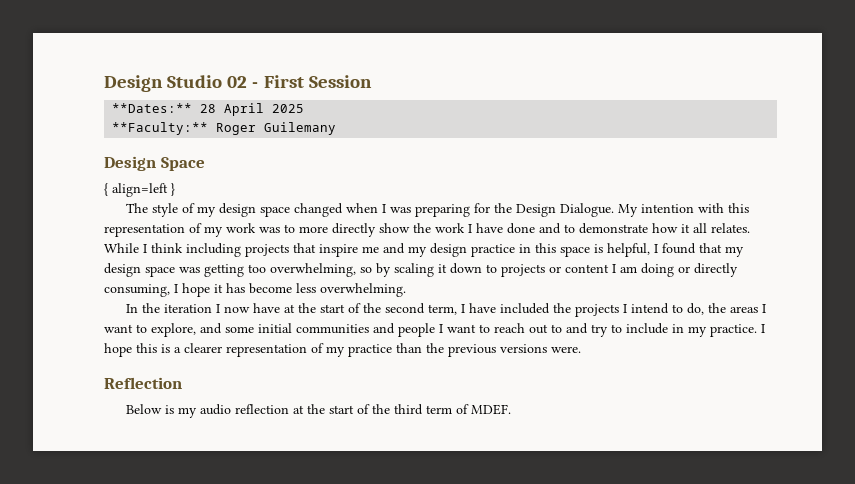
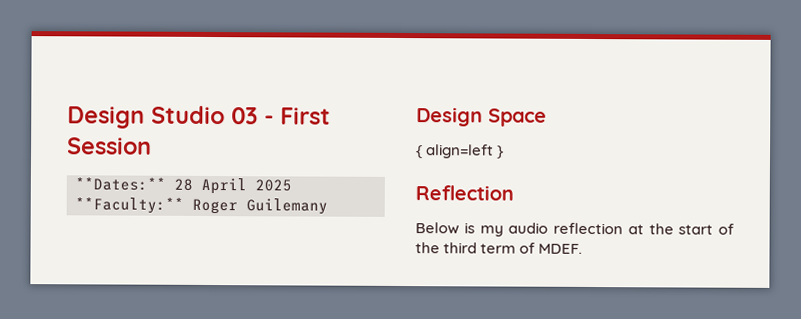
- Design Studio 02 - First Session
+ Design Studio 03 - First Session
- The style of my design space changed when I was preparing for the Design Dialogue. My intention with this representation of my work was to more directly show the work I have done and to demonstrate how it all relates. While I think including projects that inspire me and my design practice in this space is helpful, I found that my design space was getting too overwhelming, so by scaling it down to projects or content I am doing or directly consuming, I hope it has become less overwhelming.
- In the iteration I now have at the start of the second term, I have included the projects I intend to do, the areas I want to explore, and some initial communities and people I want to reach out to and try to include in my practice. I hope this is a clearer representation of my practice than the previous versions were.

